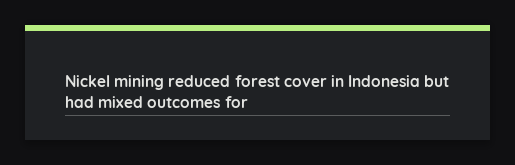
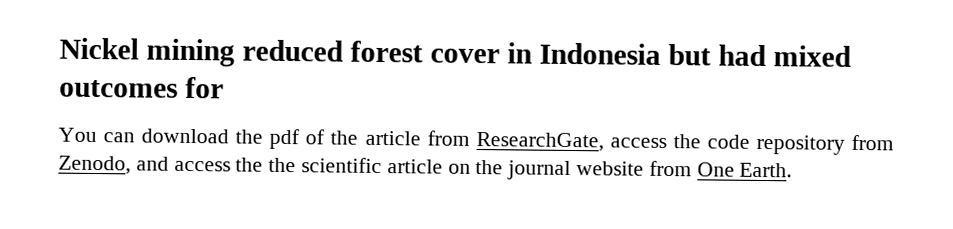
+ You can download the pdf of the article from ResearchGate, access the code repository from Zenodo, and access the the scientific article on the journal website from One Earth.

